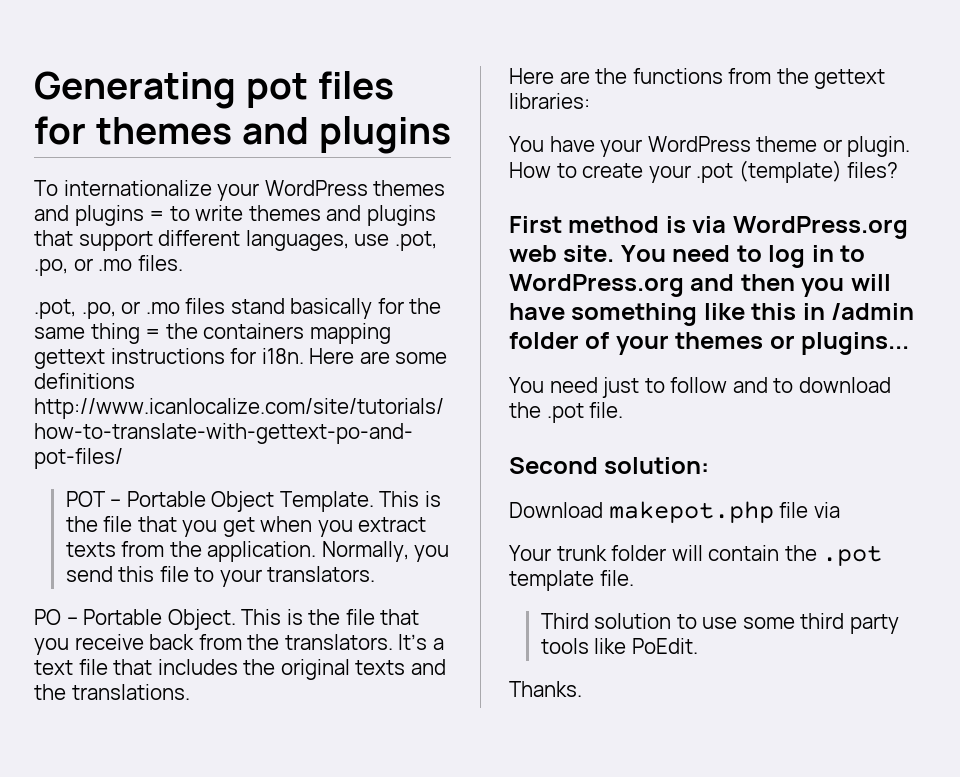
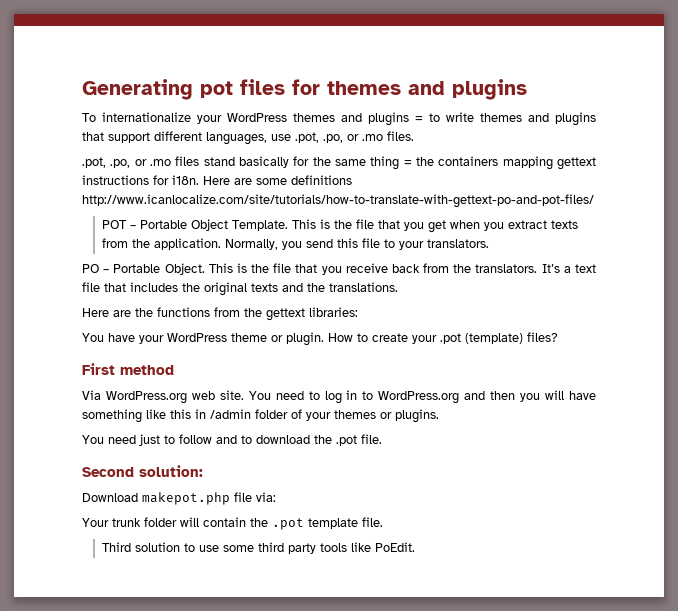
- First method is via WordPress.org web site.
+ First method
+ Via WordPress.org web site.
- You need to log in to WordPress.org and then you will have something like this in /admin folder of your themes or plugins...
+ You need to log in to WordPress.org and then you will have something like this in /admin folder of your themes or plugins.
- Download makepot.php file via
+ Download makepot.php file via:
- Thanks.

